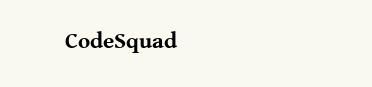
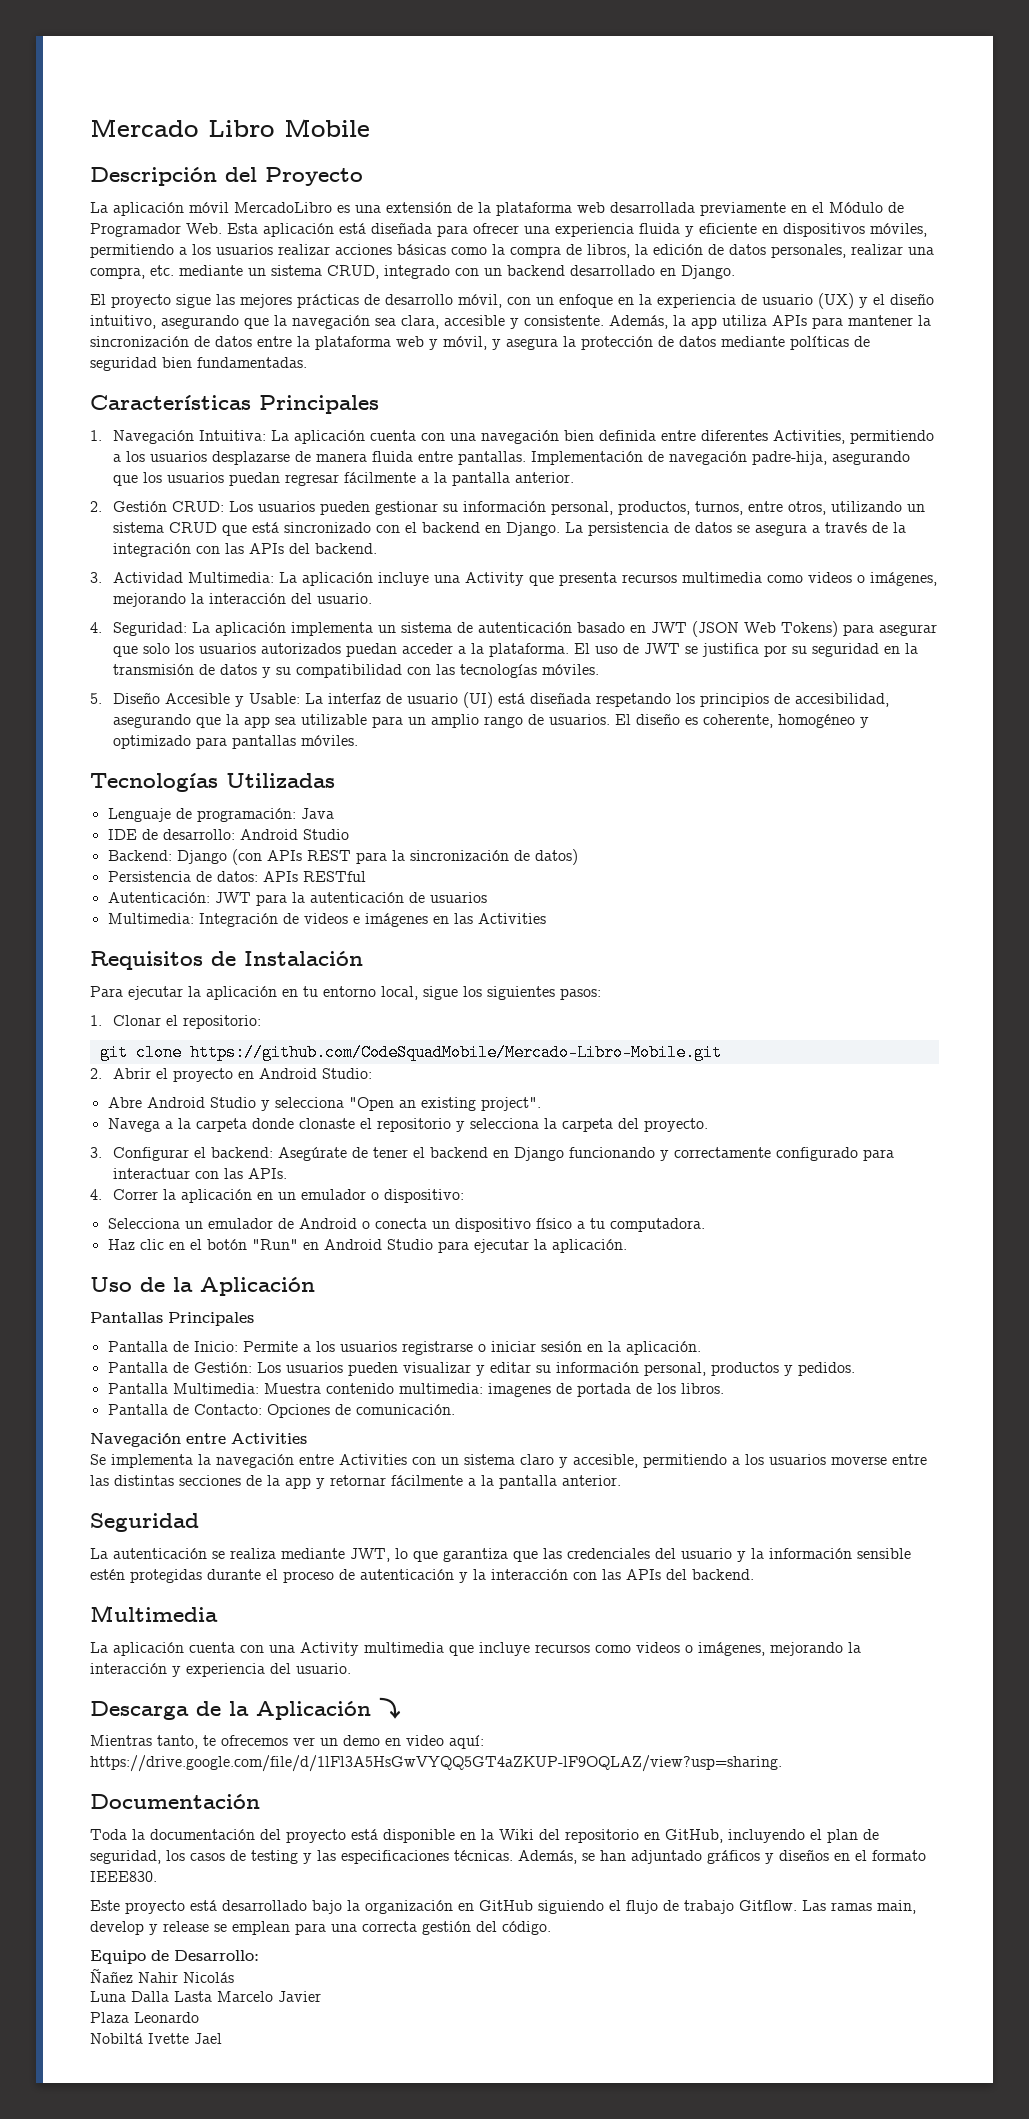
- CodeSquad
+ Mercado Libro Mobile
+ Descripción del Proyecto
+ La aplicación móvil MercadoLibro es una extensión de la plataforma web desarrollada previamente en el Módulo de Programador Web. Esta aplicación está diseñada para ofrecer una experiencia fluida y eficiente en dispositivos móviles, permitiendo a los usuarios realizar acciones básicas como la compra de libros, la edición de datos personales, realizar una compra, etc. mediante un sistema CRUD, integrado con un backend desarrollado en Django.
+ El proyecto sigue las mejores prácticas de desarrollo móvil, con un enfoque en la experiencia de usuario (UX) y el diseño intuitivo, asegurando que la navegación sea clara, accesible y consistente. Además, la app utiliza APIs para mantener la sincronización de datos entre la plataforma web y móvil, y asegura la protección de datos mediante políticas de seguridad bien fundamentadas.
+ Características Principales
+ 1. Navegación Intuitiva: La aplicación cuenta con una navegación bien definida entre diferentes Activities, permitiendo a los usuarios desplazarse de manera fluida entre pantallas. Implementación de navegación padre-hija, asegurando que los usuarios puedan regresar fácilmente a la pantalla anterior.
+ 2. Gestión CRUD: Los usuarios pueden gestionar su información personal, productos, turnos, entre otros, utilizando un sistema CRUD que está sincronizado con el backend en Django. La persistencia de datos se asegura a través de la integración con las APIs del backend.
+ 3. Actividad Multimedia: La aplicación incluye una Activity que presenta recursos multimedia como videos o imágenes, mejorando la interacción del usuario.
+ 4. Seguridad: La aplicación implementa un sistema de autenticación basado en JWT (JSON Web Tokens) para asegurar que solo los usuarios autorizados puedan acceder a la plataforma. El uso de JWT se justifica por su seguridad en la transmisión de datos y su compatibilidad con las tecnologías móviles.
+ 5. Diseño Accesible y Usable: La interfaz de usuario (UI) está diseñada respetando los principios de accesibilidad, asegurando que la app sea utilizable para un amplio rango de usuarios. El diseño es coherente, homogéneo y optimizado para pantallas móviles.
+ Tecnologías Utilizadas
+ Lenguaje de programación: Java
+ IDE de desarrollo: Android Studio
+ Backend: Django (con APIs REST para la sincronización de datos)
+ Persistencia de datos: APIs RESTful
+ Autenticación: JWT para la autenticación de usuarios
+ Multimedia: Integración de videos e imágenes en las Activities
+ Requisitos de Instalación
+ Para ejecutar la aplicación en tu entorno local, sigue los siguientes pasos:
+ 1. Clonar el repositorio:
+ git clone https://github.com/CodeSquadMobile/Mercado-Libro-Mobile.git
+ 2. Abrir el proyecto en Android Studio:
+ Abre Android Studio y selecciona "Open an existing project".
+ Navega a la carpeta donde clonaste el repositorio y selecciona la carpeta del proyecto.
+ 3. Configurar el backend: Asegúrate de tener el backend en Django funcionando y correctamente configurado para interactuar con las APIs.
+ 4. Correr la aplicación en un emulador o dispositivo:
+ Selecciona un emulador de Android o conecta un dispositivo físico a tu computadora.
+ Haz clic en el botón "Run" en Android Studio para ejecutar la aplicación.
+ Uso de la Aplicación
+ Pantallas Principales
+ Pantalla de Inicio: Permite a los usuarios registrarse o iniciar sesión en la aplicación.
+ Pantalla de Gestión: Los usuarios pueden visualizar y editar su información personal, productos y pedidos.
+ Pantalla Multimedia: Muestra contenido multimedia: imagenes de portada de los libros.
+ Pantalla de Contacto: Opciones de comunicación.
+ Navegación entre Activities
+ Se implementa la navegación entre Activities con un sistema claro y accesible, permitiendo a los usuarios moverse entre las distintas secciones de la app y retornar fácilmente a la pantalla anterior.
+ Seguridad
+ La autenticación se realiza mediante JWT, lo que garantiza que las credenciales del usuario y la información sensible estén protegidas durante el proceso de autenticación y la interacción con las APIs del backend.
+ Multimedia
+ La aplicación cuenta con una Activity multimedia que incluye recursos como videos o imágenes, mejorando la interacción y experiencia del usuario.
+ Descarga de la Aplicación ⤵
+ Mientras tanto, te ofrecemos ver un demo en video aquí: https://drive.google.com/file/d/1lFl3A5HsGwVYQQ5GT4aZKUP-lF9OQLAZ/view?usp=sharing.
+ Documentación
+ Toda la documentación del proyecto está disponible en la Wiki del repositorio en GitHub, incluyendo el plan de seguridad, los casos de testing y las especificaciones técnicas. Además, se han adjuntado gráficos y diseños en el formato IEEE830.
+ Este proyecto está desarrollado bajo la organización en GitHub siguiendo el flujo de trabajo Gitflow. Las ramas main, develop y release se emplean para una correcta gestión del código.
+ Equipo de Desarrollo:
+ Ñañez Nahir Nicolás
+ Luna Dalla Lasta Marcelo Javier
+ Plaza Leonardo
+ Nobiltá Ivette Jael

